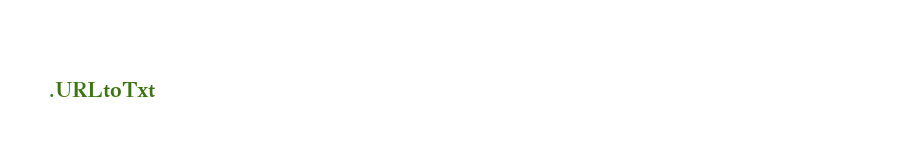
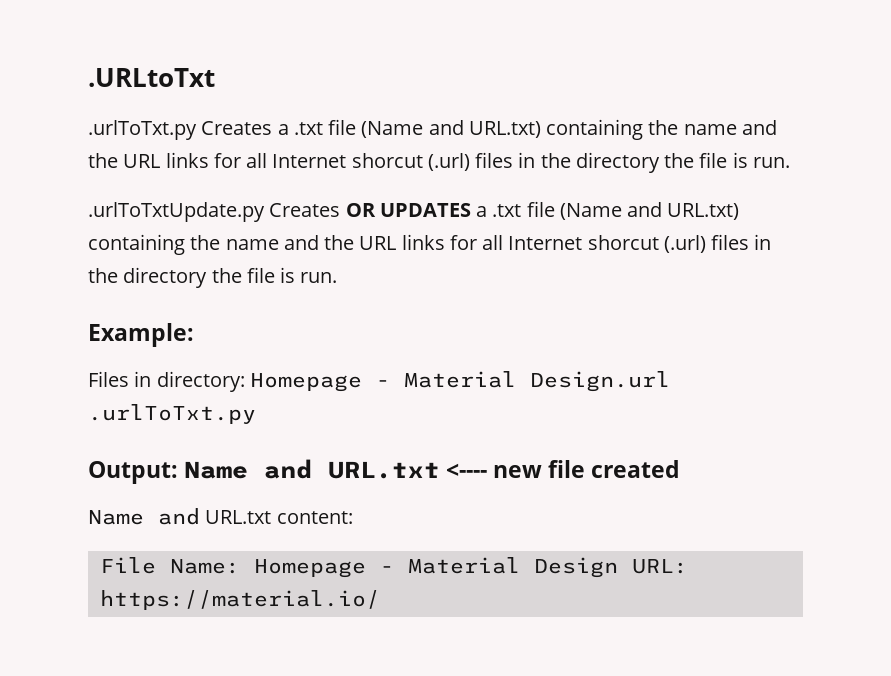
+ .urlToTxt.py Creates a .txt file (Name and URL.txt) containing the name and the URL links for all Internet shorcut (.url) files in the directory the file is run.
+ .urlToTxtUpdate.py Creates OR UPDATES a .txt file (Name and URL.txt) containing the name and the URL links for all Internet shorcut (.url) files in the directory the file is run.
+ Example:
+ Files in directory: Homepage - Material Design.url .urlToTxt.py
+ Output: Name and URL.txt <---- new file created
+ Name and URL.txt content:
+ File Name: Homepage - Material Design URL: https://material.io/

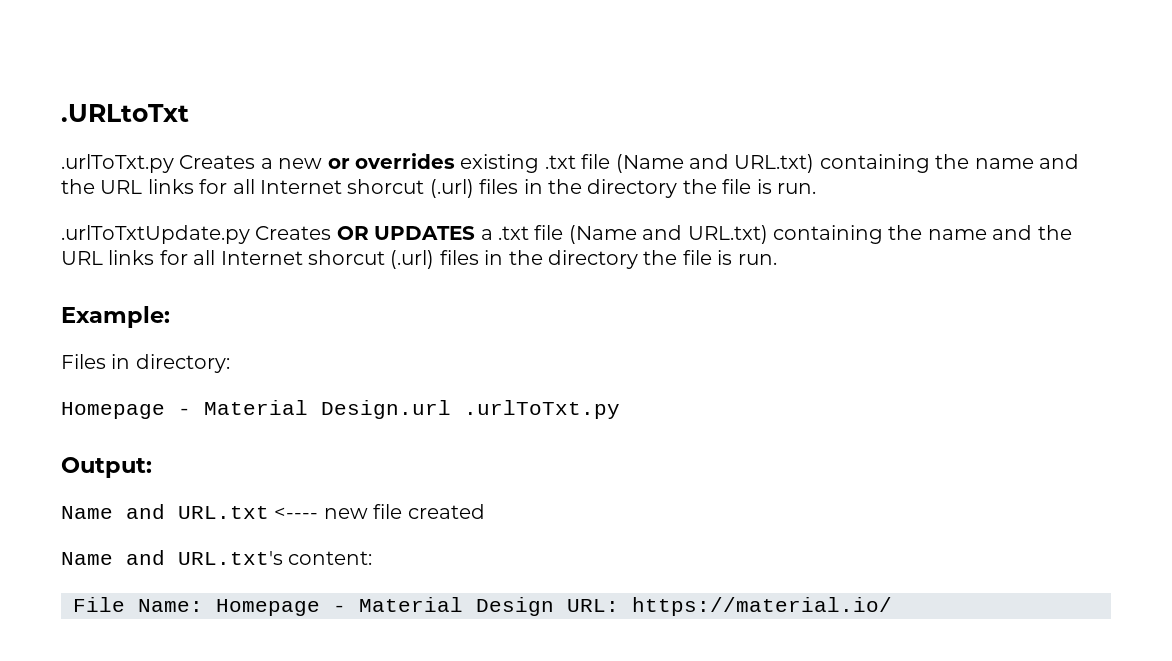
- .urlToTxt.py Creates a .txt file (Name and URL.txt) containing the name and the URL links for all Internet shorcut (.url) files in the directory the file is run.
+ .urlToTxt.py Creates a new or overrides existing .txt file (Name and URL.txt) containing the name and the URL links for all Internet shorcut (.url) files in the directory the file is run.
- Files in directory: Homepage - Material Design.url .urlToTxt.py
+ Files in directory:
+ Homepage - Material Design.url .urlToTxt.py
- Output: Name and URL.txt <---- new file created
+ Output:
+ Name and URL.txt <---- new file created
- Name and URL.txt content:
+ Name and URL.txt's content:

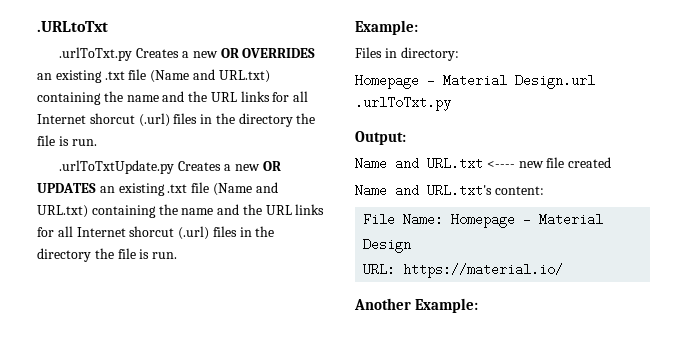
- .urlToTxt.py Creates a new or overrides existing .txt file (Name and URL.txt) containing the name and the URL links for all Internet shorcut (.url) files in the directory the file is run.
+ .urlToTxt.py Creates a new OR OVERRIDES an existing .txt file (Name and URL.txt) containing the name and the URL links for all Internet shorcut (.url) files in the directory the file is run.
- .urlToTxtUpdate.py Creates OR UPDATES a .txt file (Name and URL.txt) containing the name and the URL links for all Internet shorcut (.url) files in the directory the file is run.
+ .urlToTxtUpdate.py Creates a new OR UPDATES an existing .txt file (Name and URL.txt) containing the name and the URL links for all Internet shorcut (.url) files in the directory the file is run.
- File Name: Homepage - Material Design URL: https://material.io/
+ File Name: Homepage - Material Design
+ URL: https://material.io/
+ Another Example:

